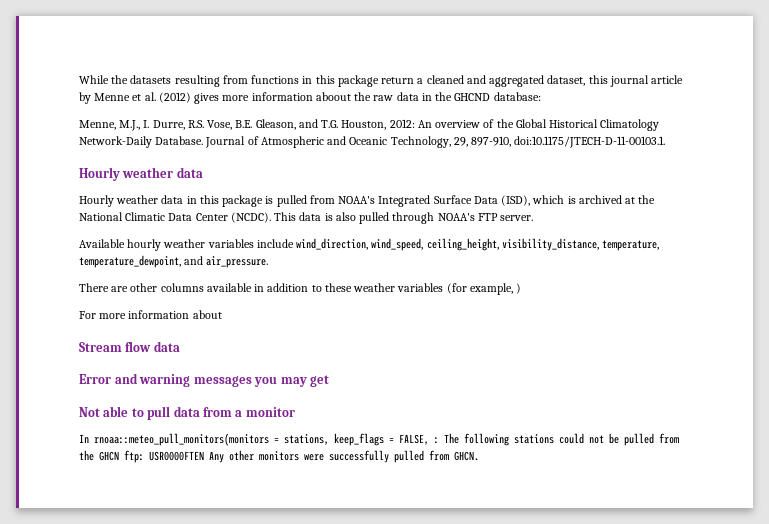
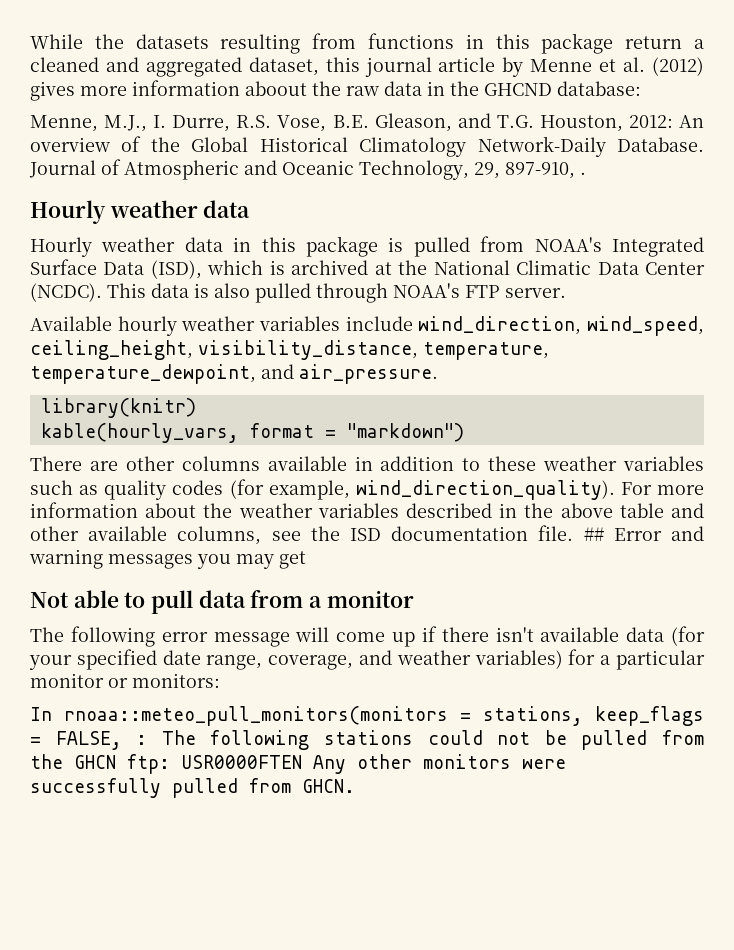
- Journal of Atmospheric and Oceanic Technology, 29, 897-910, doi:10.1175/JTECH-D-11-00103.1.
+ Journal of Atmospheric and Oceanic Technology, 29, 897-910, .
+ library(knitr)
+ kable(hourly_vars, format = "markdown")
- There are other columns available in addition to these weather variables (for example, )
- For more information about
- Stream flow data
- Error and warning messages you may get
+ There are other columns available in addition to these weather variables such as quality codes (for example, wind_direction_quality). For more information about the weather variables described in the above table and other available columns, see the ISD documentation file. ## Error and warning messages you may get
+ The following error message will come up if there isn't available data (for your specified date range, coverage, and weather variables) for a particular monitor or monitors:

